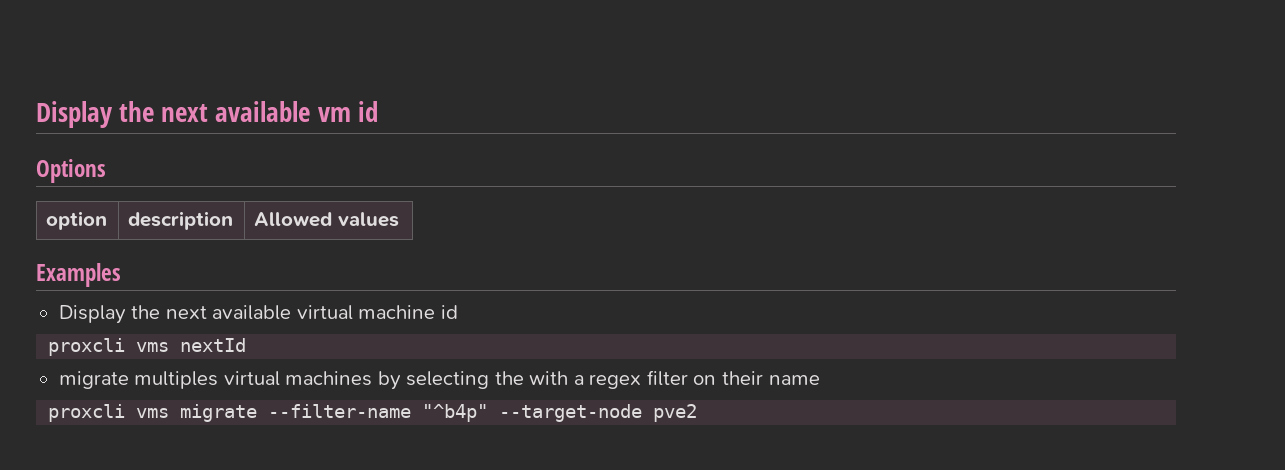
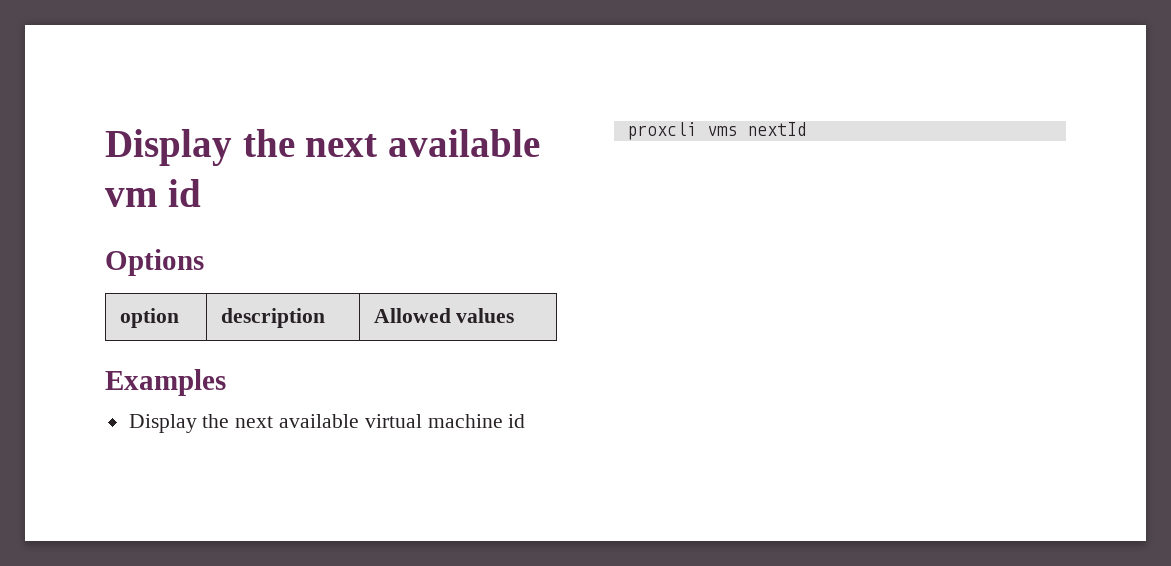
- migrate multiples virtual machines by selecting the with a regex filter on their name
- proxcli vms migrate --filter-name "^b4p" --target-node pve2

